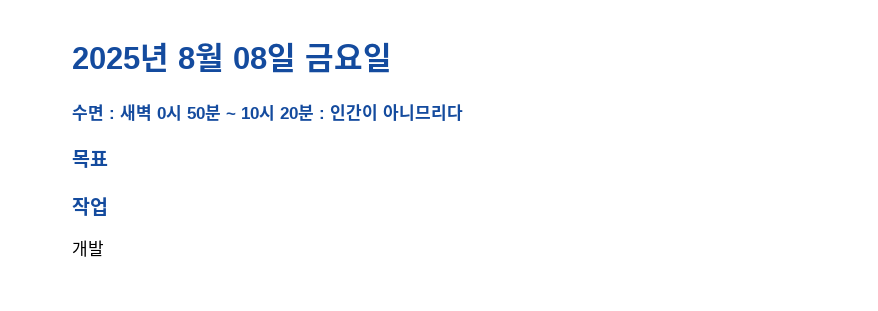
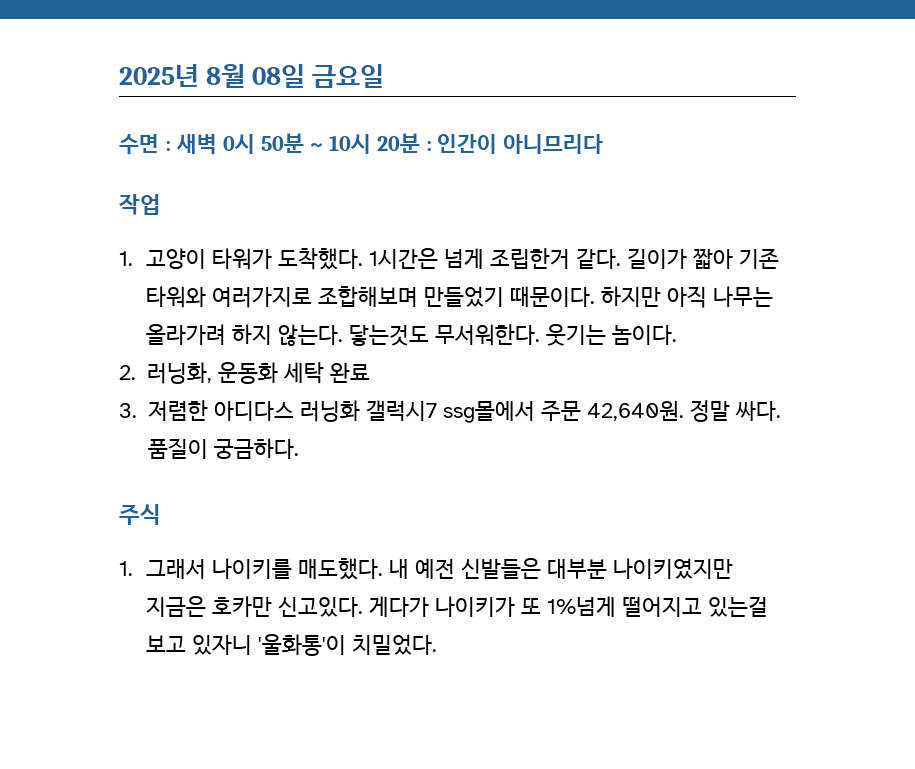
- 목표
- 개발
+ 1. 고양이 타워가 도착했다. 1시간은 넘게 조립한거 같다. 길이가 짧아 기존 타워와 여러가지로 조합해보며 만들었기 때문이다. 하지만 아직 나무는 올라가려 하지 않는다. 닿는것도 무서워한다. 웃기는 놈이다.
+ 2. 러닝화, 운동화 세탁 완료
+ 3. 저렴한 아디다스 러닝화 갤럭시7 ssg몰에서 주문 42,640원. 정말 싸다. 품질이 궁금하다.
+ 주식
+ 1. 그래서 나이키를 매도했다. 내 예전 신발들은 대부분 나이키였지만 지금은 호카만 신고있다. 게다가 나이키가 또 1%넘게 떨어지고 있는걸 보고 있자니 '울화통'이 치밀었다.

